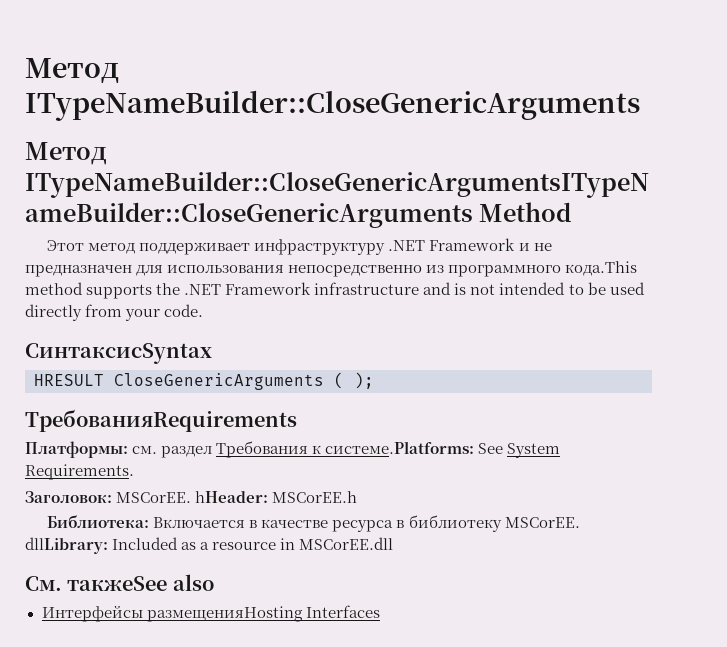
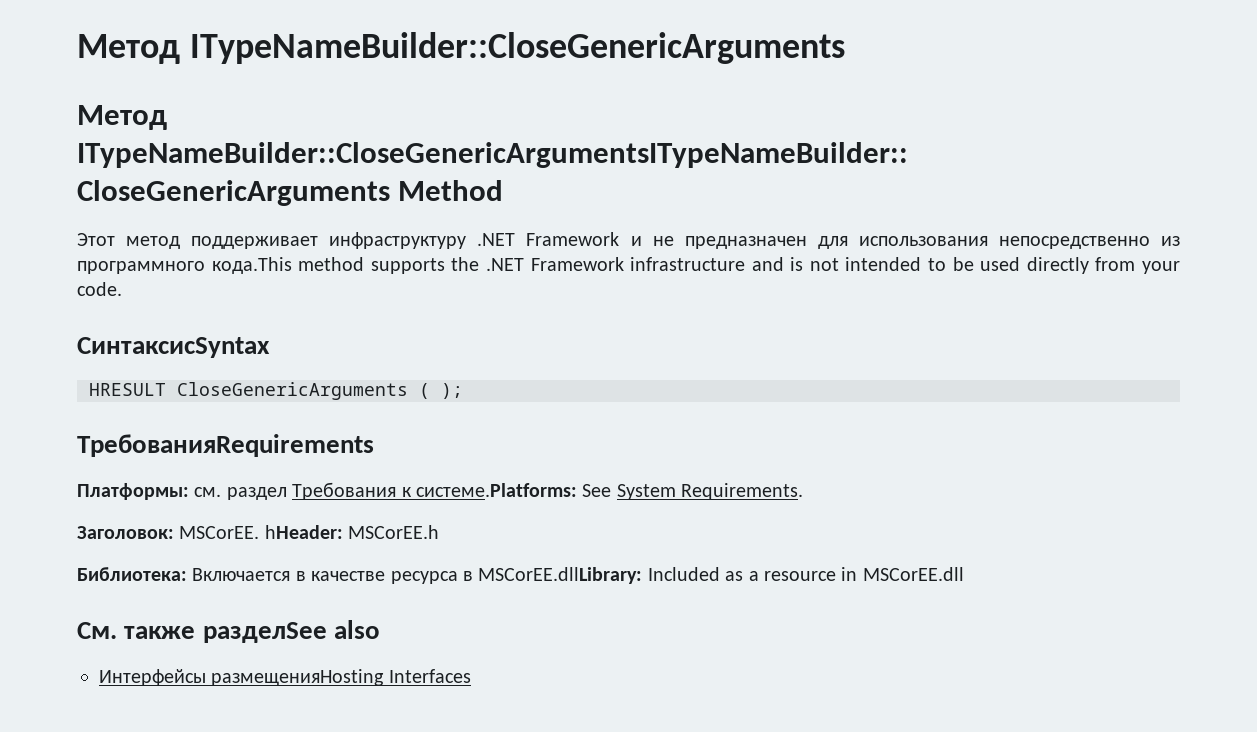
- Библиотека: Включается в качестве ресурса в библиотеку MSCorEE. dllLibrary: Included as a resource in MSCorEE.dll
+ Библиотека: Включается в качестве ресурса в MSCorEE.dllLibrary: Included as a resource in MSCorEE.dll
- См. такжеSee also
+ См. также разделSee also

